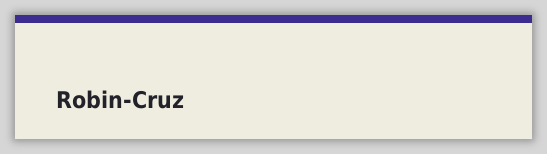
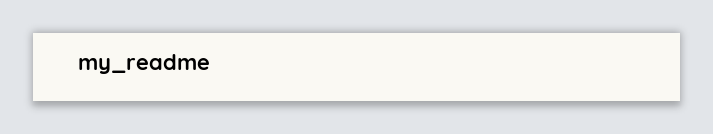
- Robin-Cruz
+ my_readme

